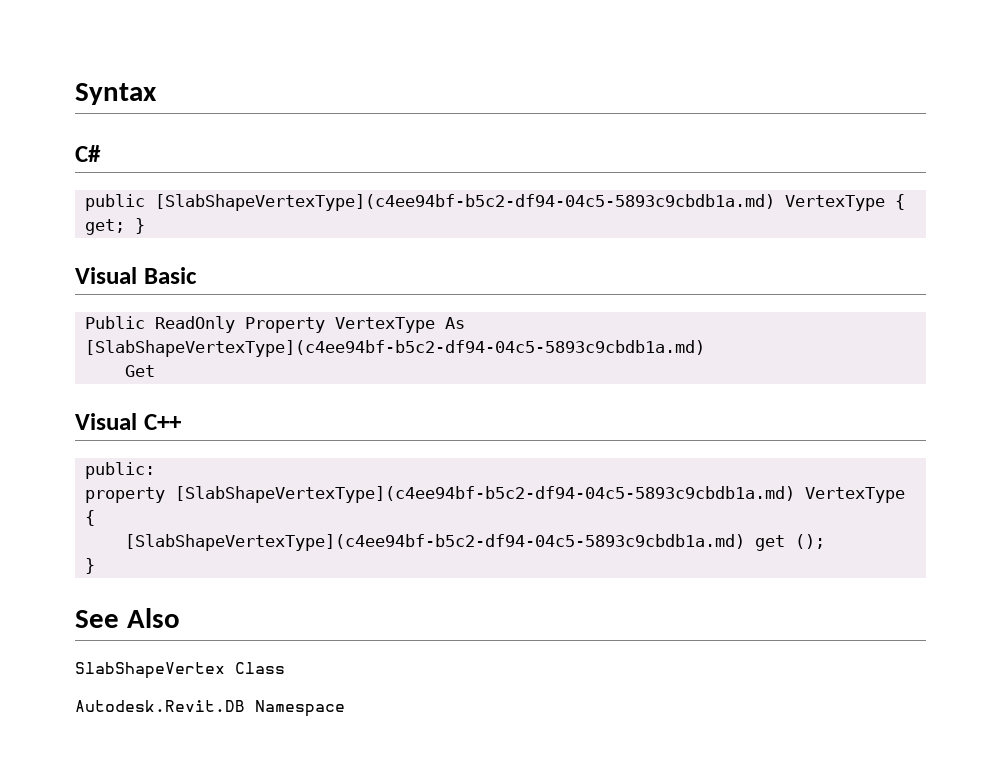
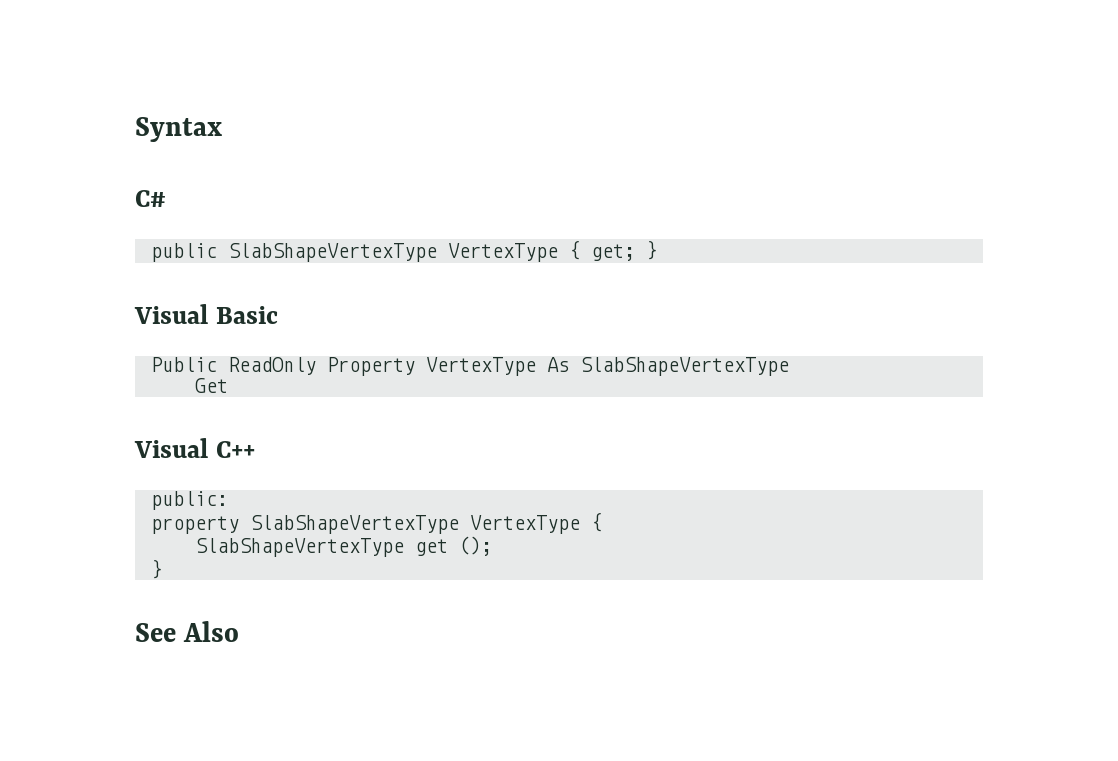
- public [SlabShapeVertexType](c4ee94bf-b5c2-df94-04c5-5893c9cbdb1a.md) VertexType { get; }
+ public SlabShapeVertexType VertexType { get; }
- Public ReadOnly Property VertexType As [SlabShapeVertexType](c4ee94bf-b5c2-df94-04c5-5893c9cbdb1a.md)
+ Public ReadOnly Property VertexType As SlabShapeVertexType
- property [SlabShapeVertexType](c4ee94bf-b5c2-df94-04c5-5893c9cbdb1a.md) VertexType {
+ property SlabShapeVertexType VertexType {
- [SlabShapeVertexType](c4ee94bf-b5c2-df94-04c5-5893c9cbdb1a.md) get ();
+ SlabShapeVertexType get ();
- SlabShapeVertex Class
- Autodesk.Revit.DB Namespace

